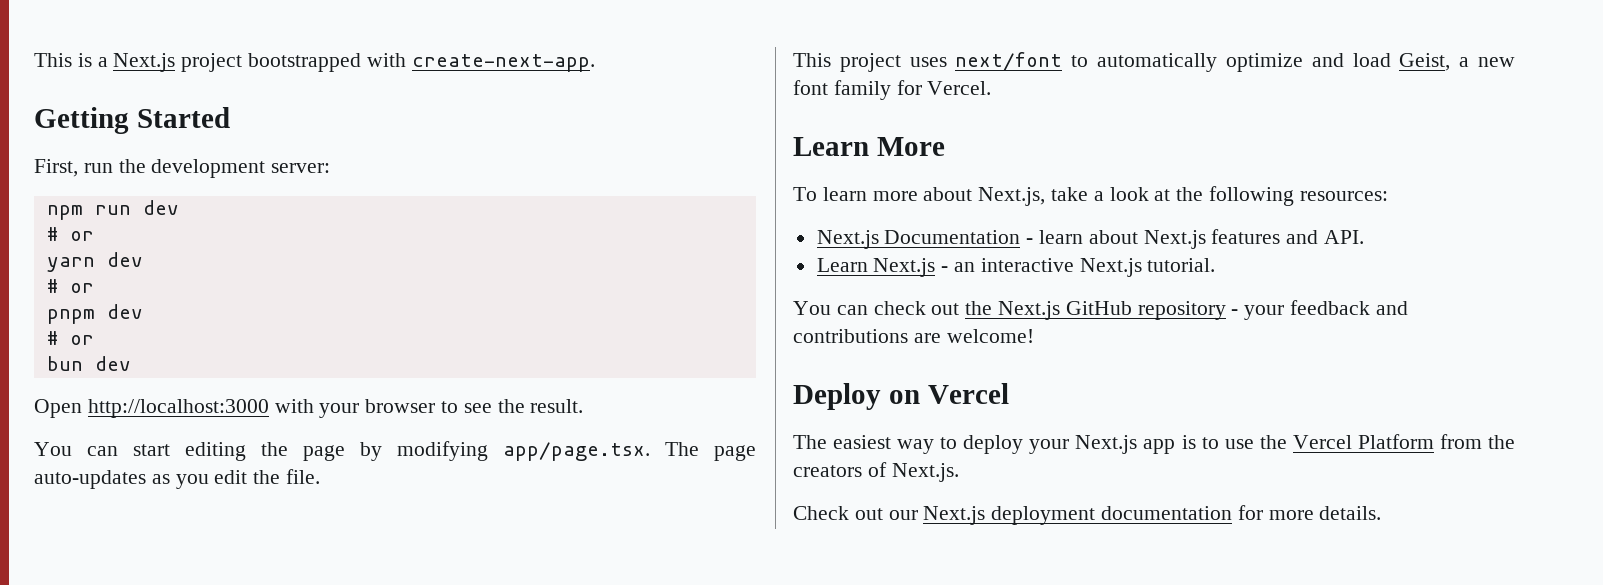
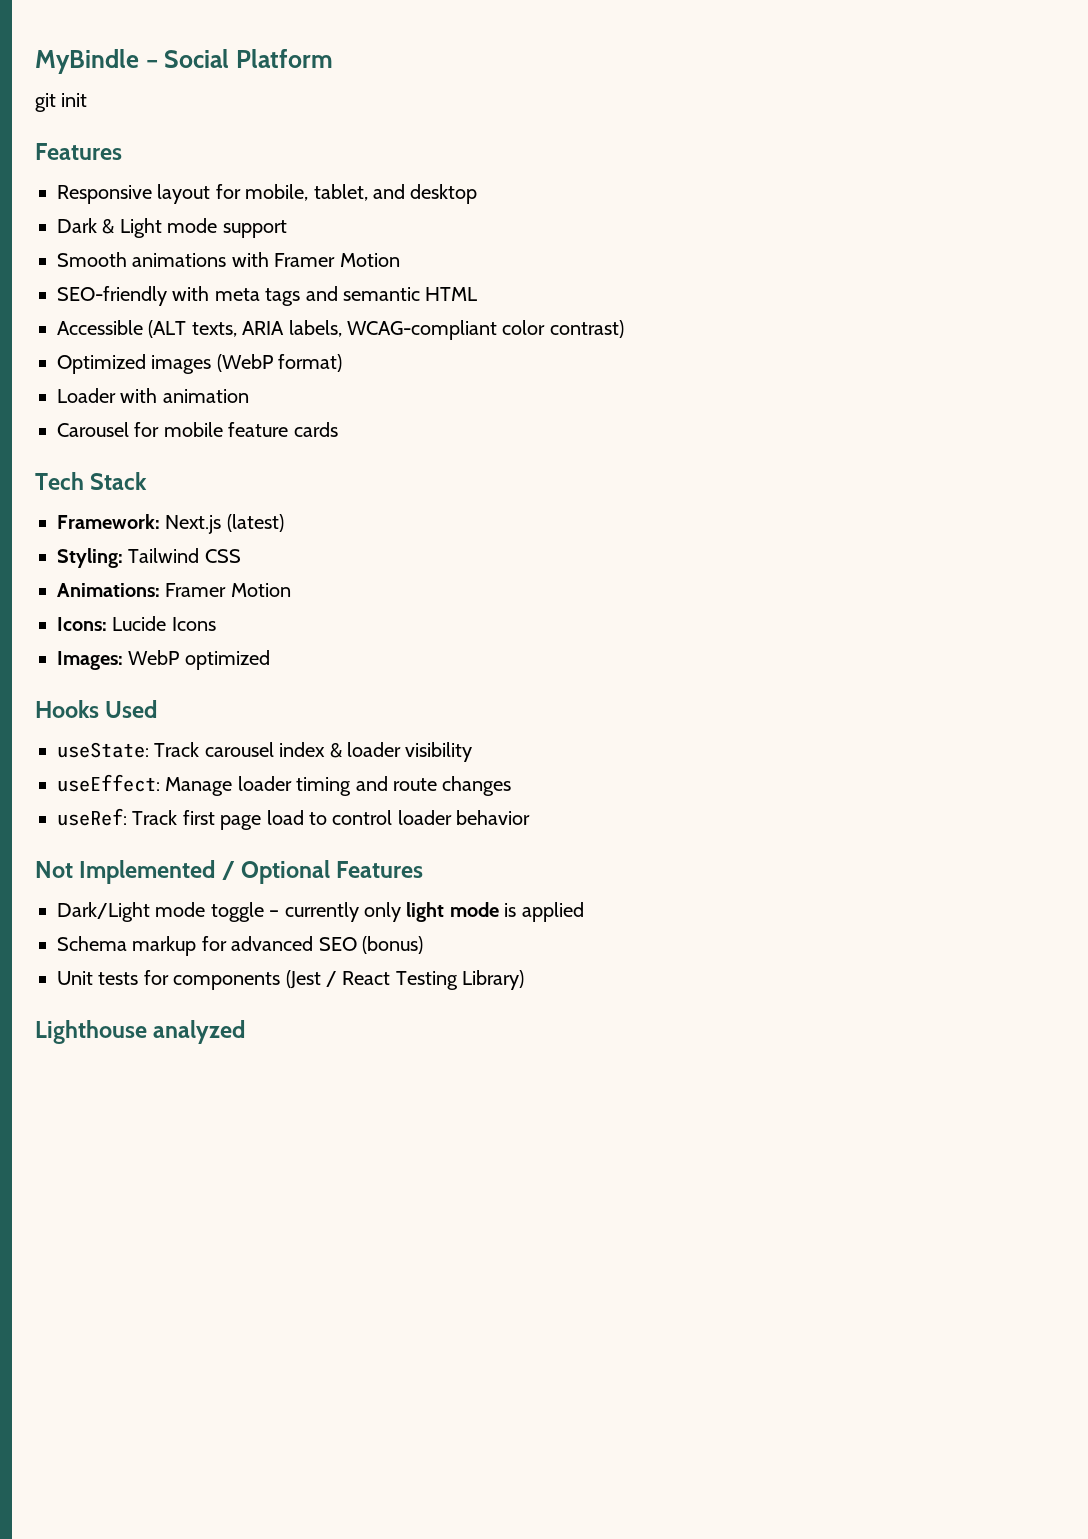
- This is a Next.js project bootstrapped with create-next-app.
- Getting Started
- First, run the development server:
- npm run dev
- # or
- yarn dev
- # or
- pnpm dev
- # or
- bun dev
- Open http://localhost:3000 with your browser to see the result.
- You can start editing the page by modifying app/page.tsx. The page auto-updates as you edit the file.
- This project uses next/font to automatically optimize and load Geist, a new font family for Vercel.
- Learn More
- To learn more about Next.js, take a look at the following resources:
- Next.js Documentation - learn about Next.js features and API.
- Learn Next.js - an interactive Next.js tutorial.
- You can check out the Next.js GitHub repository - your feedback and contributions are welcome!
- Deploy on Vercel
- The easiest way to deploy your Next.js app is to use the Vercel Platform from the creators of Next.js.
- Check out our Next.js deployment documentation for more details.
+ MyBindle – Social Platform
+ git init
+ Features
+ Responsive layout for mobile, tablet, and desktop
+ Dark & Light mode support
+ Smooth animations with Framer Motion
+ SEO-friendly with meta tags and semantic HTML
+ Accessible (ALT texts, ARIA labels, WCAG-compliant color contrast)
+ Optimized images (WebP format)
+ Loader with animation
+ Carousel for mobile feature cards
+ Tech Stack
+ Framework: Next.js (latest)
+ Styling: Tailwind CSS
+ Animations: Framer Motion
+ Icons: Lucide Icons
+ Images: WebP optimized
+ Hooks Used
+ useState: Track carousel index & loader visibility
+ useEffect: Manage loader timing and route changes
+ useRef: Track first page load to control loader behavior
+ Not Implemented / Optional Features
+ Dark/Light mode toggle – currently only light mode is applied
+ Schema markup for advanced SEO (bonus)
+ Unit tests for components (Jest / React Testing Library)
+ Lighthouse analyzed

